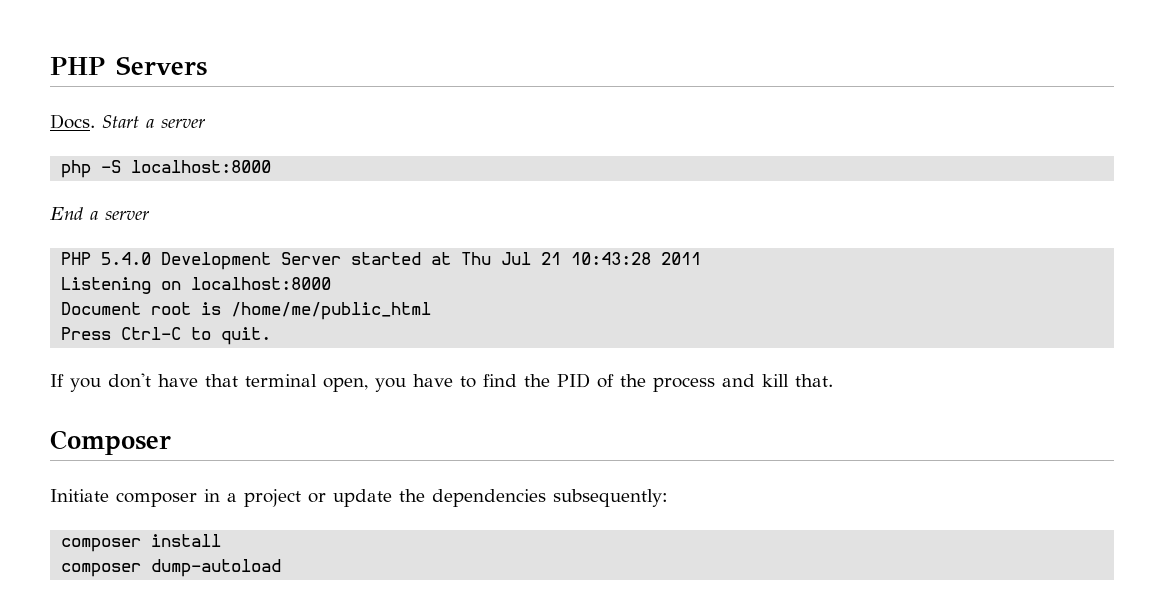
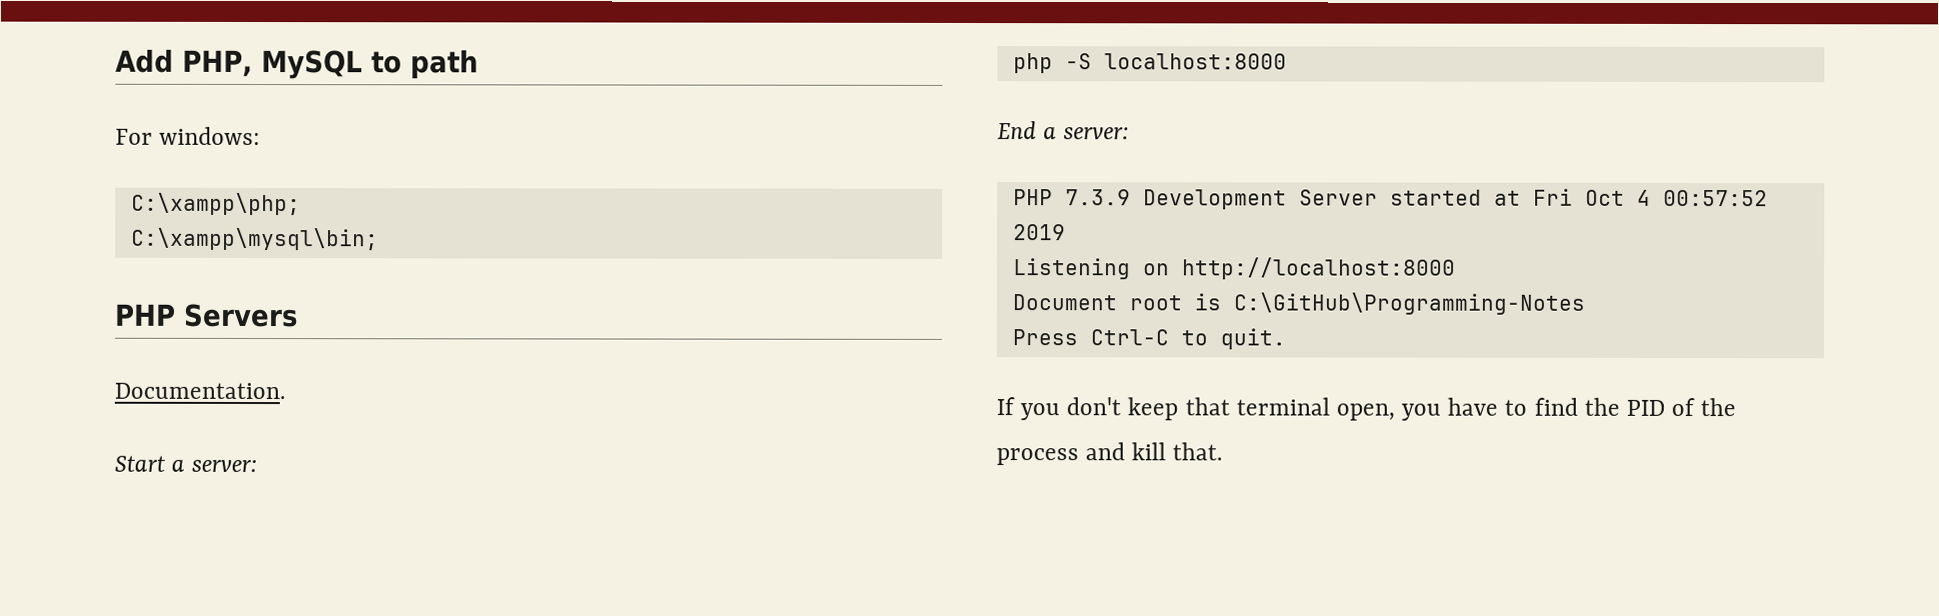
+ Add PHP, MySQL to path
+ For windows:
+ C:\xampp\php;
+ C:\xampp\mysql\bin;
- Docs. Start a server
+ Documentation.
+ Start a server:
- End a server
- PHP 5.4.0 Development Server started at Thu Jul 21 10:43:28 2011
+ End a server:
+ PHP 7.3.9 Development Server started at Fri Oct 4 00:57:52 2019
- Listening on localhost:8000
+ Listening on http://localhost:8000
- Document root is /home/me/public_html
+ Document root is C:\GitHub\Programming-Notes
- If you don't have that terminal open, you have to find the PID of the process and kill that.
+ If you don't keep that terminal open, you have to find the PID of the process and kill that.
- Composer
- Initiate composer in a project or update the dependencies subsequently:
- composer install
- composer dump-autoload

